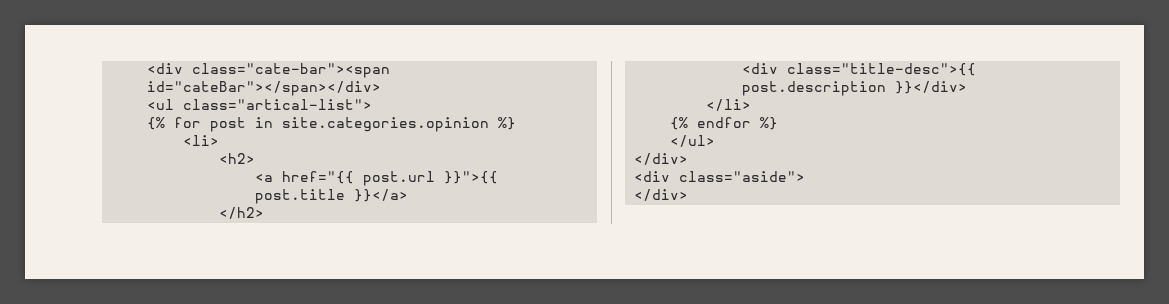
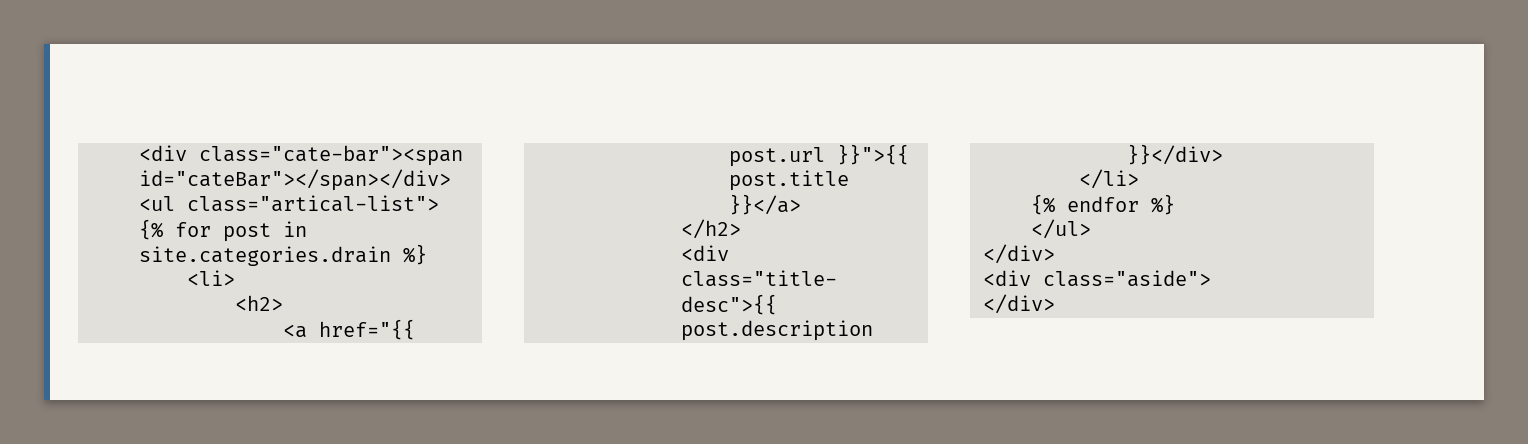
- {% for post in site.categories.opinion %}
+ {% for post in site.categories.drain %}

